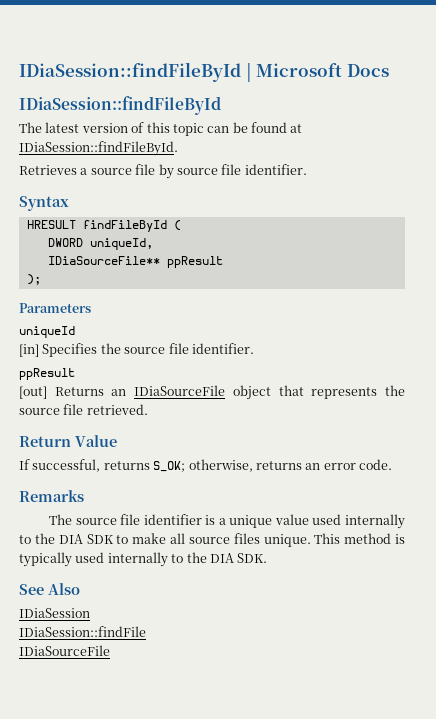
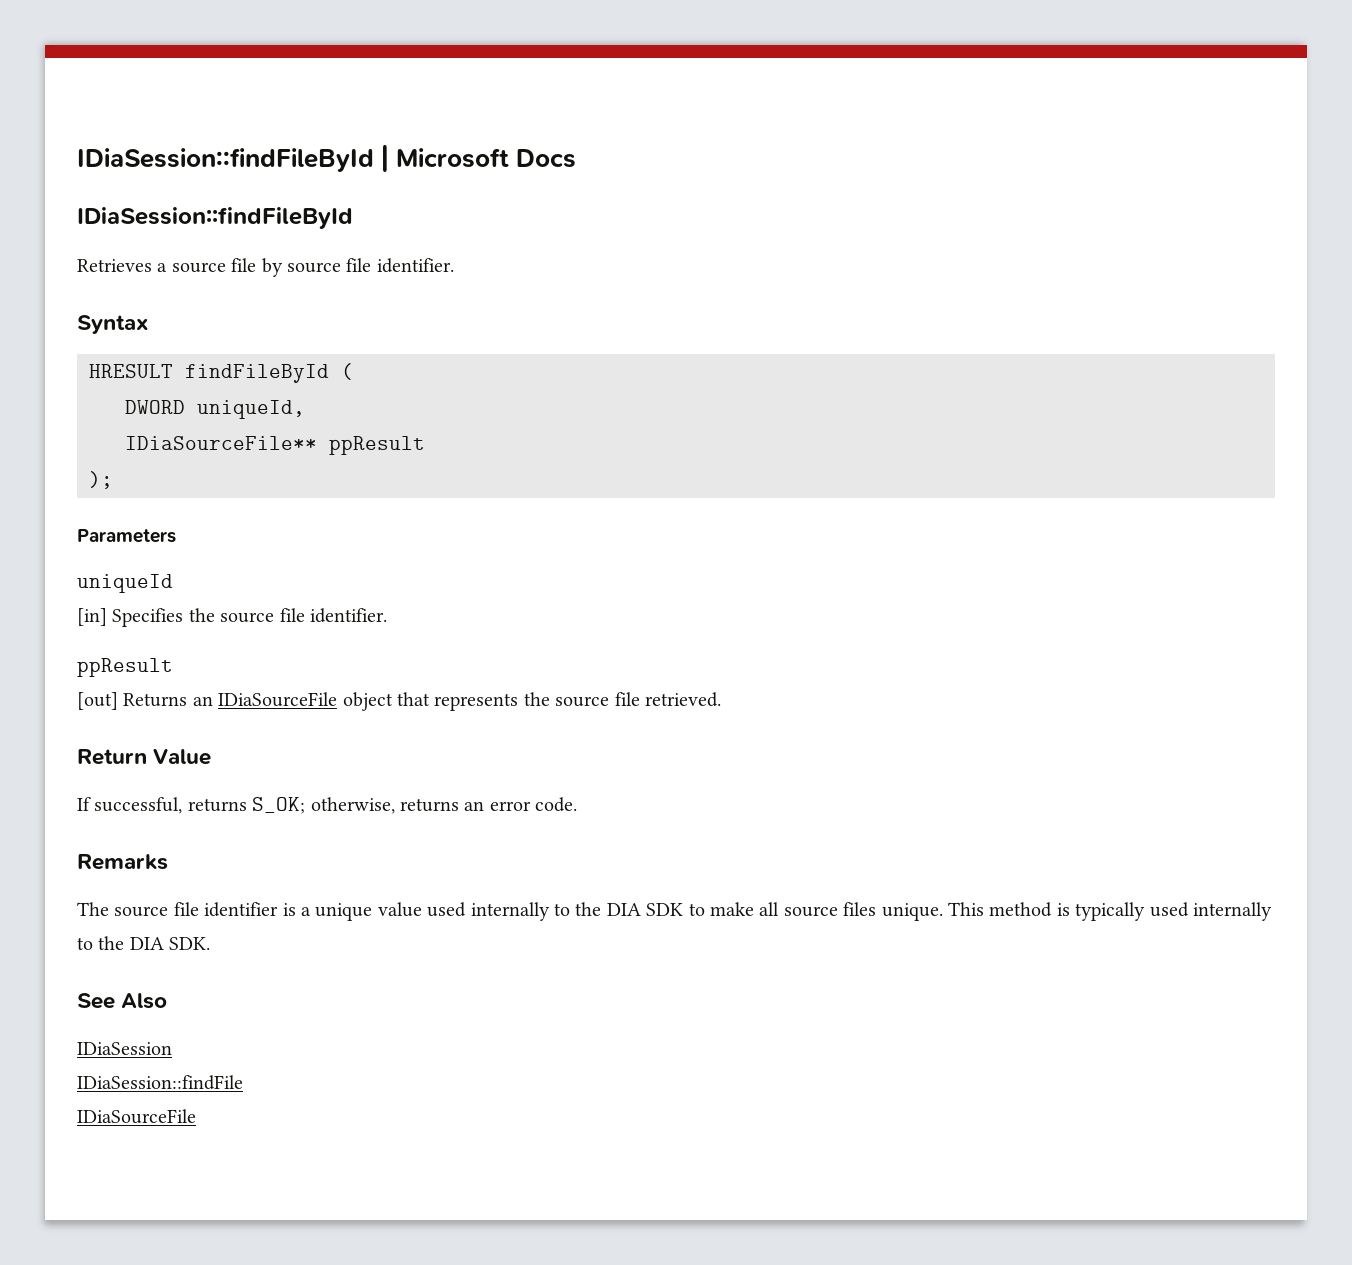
- The latest version of this topic can be found at IDiaSession::findFileById.

